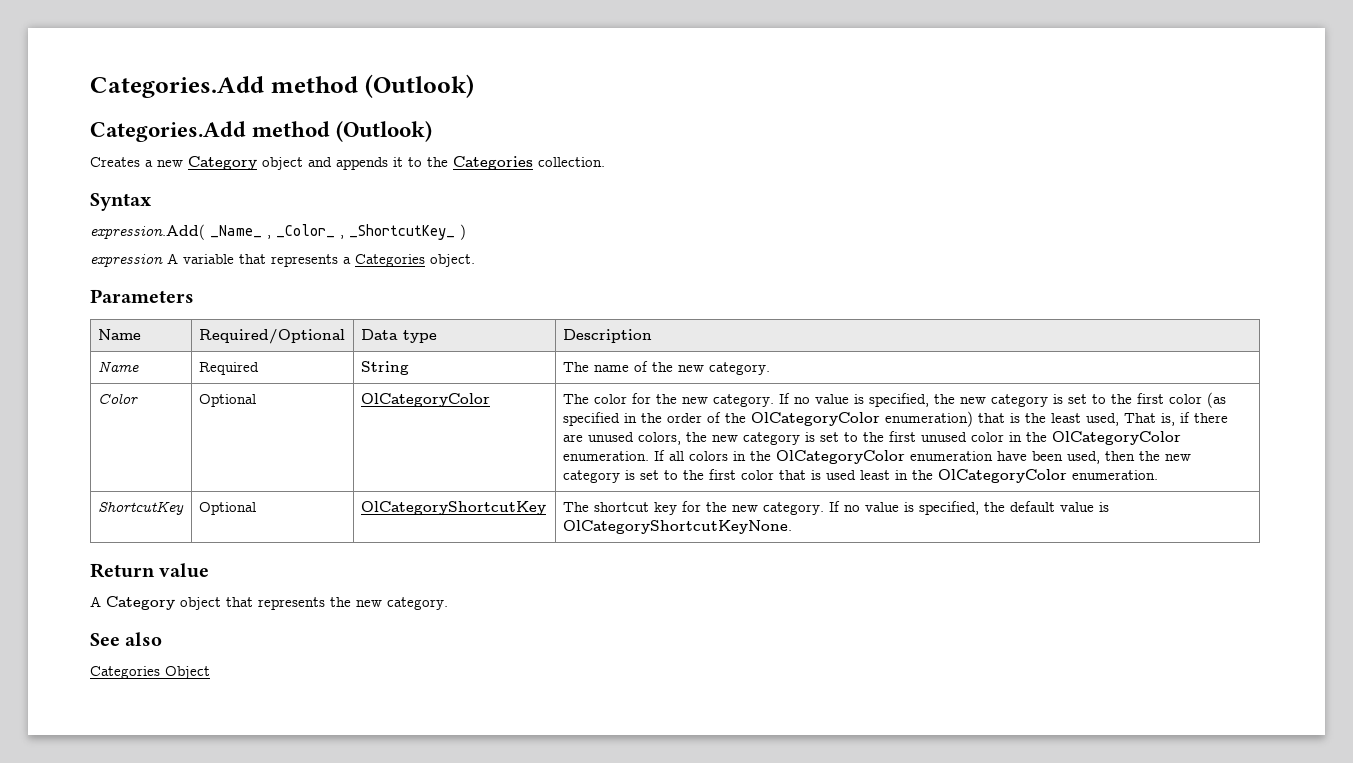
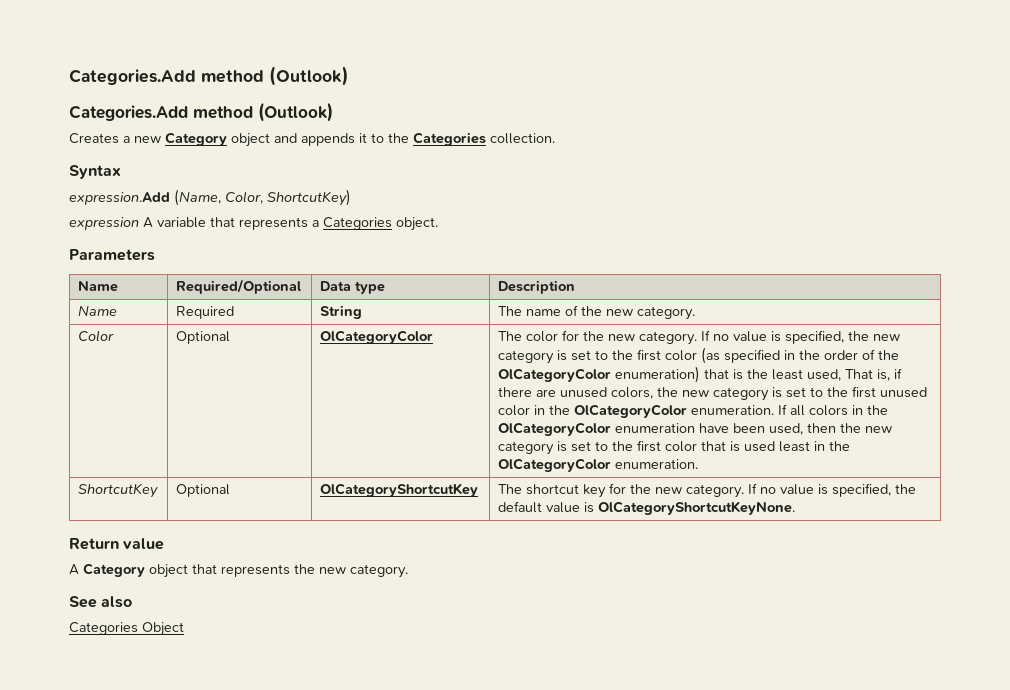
- expression.Add( _Name_ , _Color_ , _ShortcutKey_ )
+ expression.Add (Name, Color, ShortcutKey)

